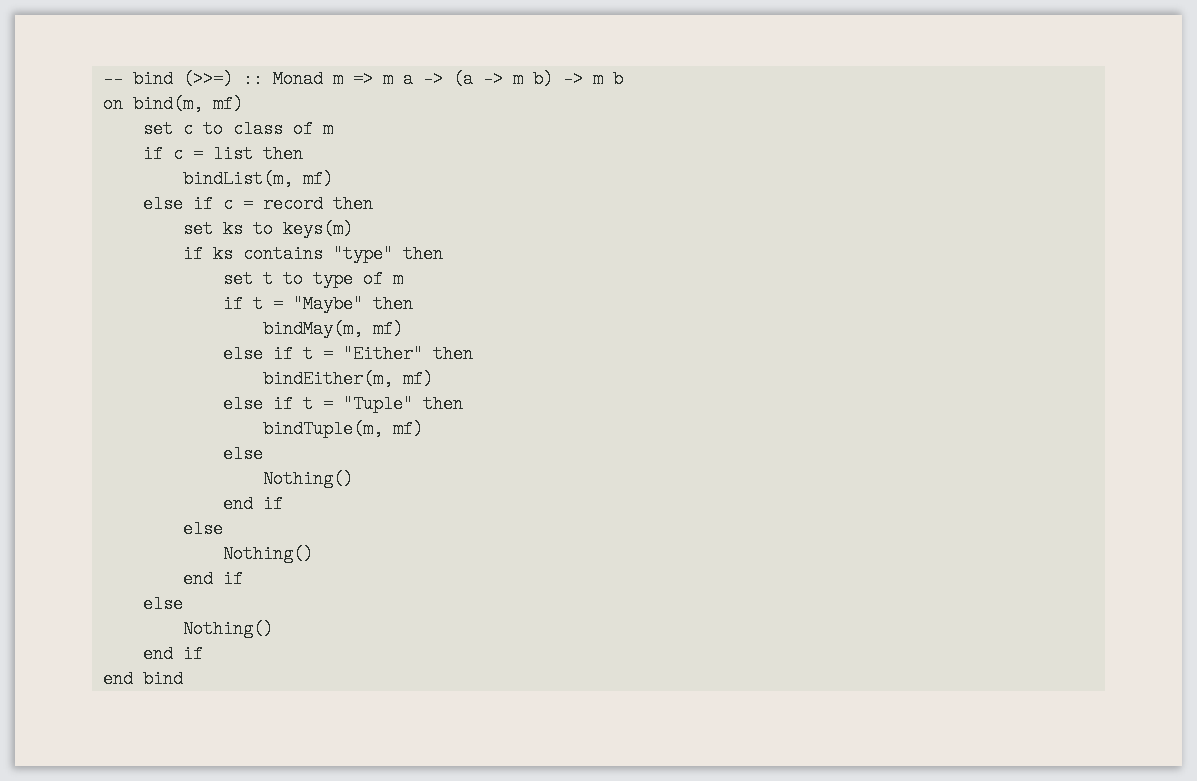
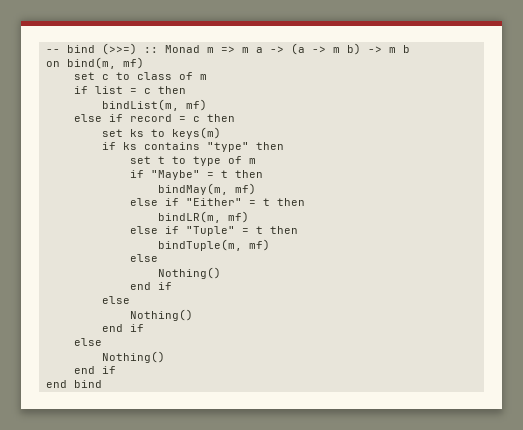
- if c = list then
+ if list = c then
- else if c = record then
+ else if record = c then
- if t = "Maybe" then
+ if "Maybe" = t then
- else if t = "Either" then
- bindEither(m, mf)
- else if t = "Tuple" then
+ else if "Either" = t then
+ bindLR(m, mf)
+ else if "Tuple" = t then

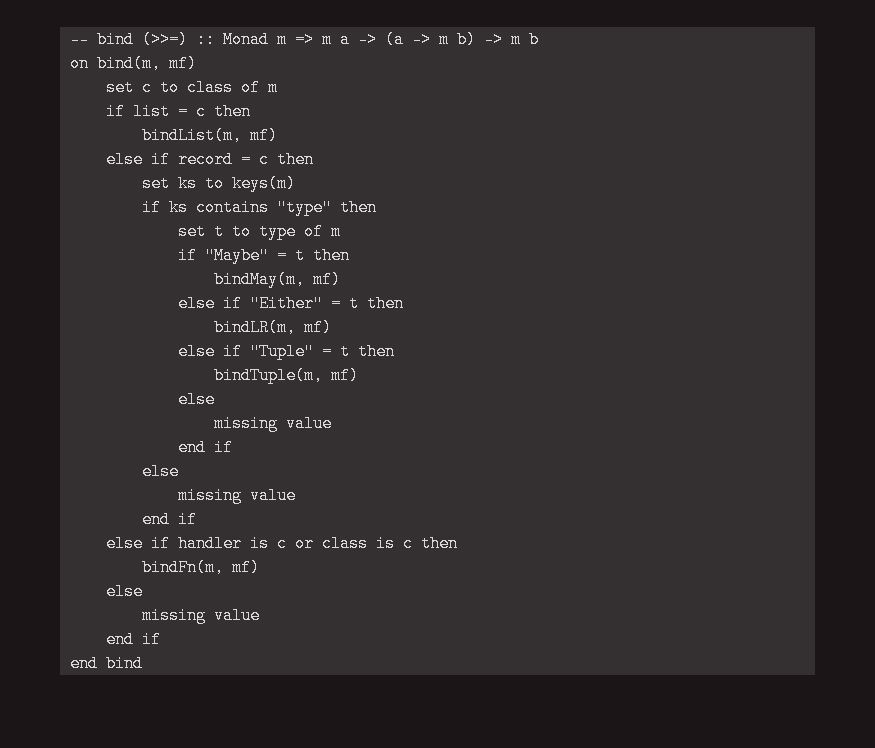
  bindTuple(m, mf)
  else
- Nothing()
+ missing value
  end if
  else
- Nothing()
+ missing value
  end if
+ else if handler is c or class is c then
+ bindFn(m, mf)
  else
- Nothing()
+ missing value

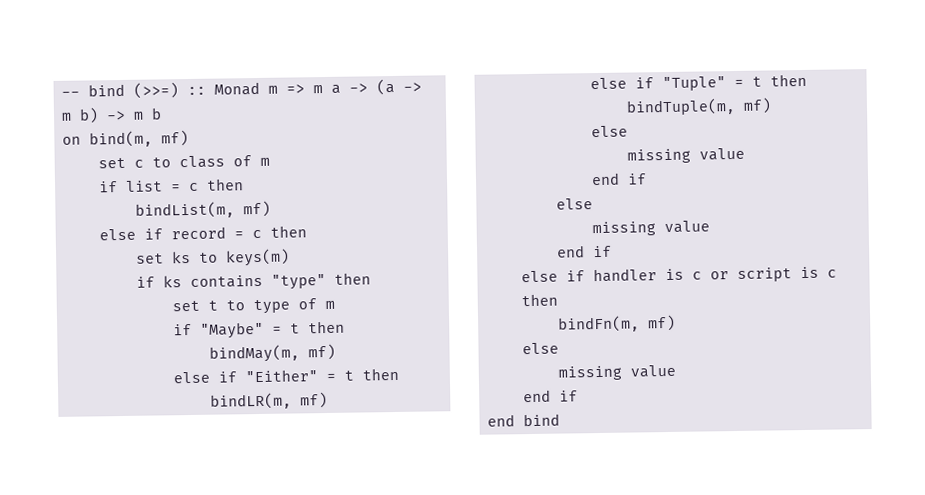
- else if handler is c or class is c then
+ else if handler is c or script is c then

